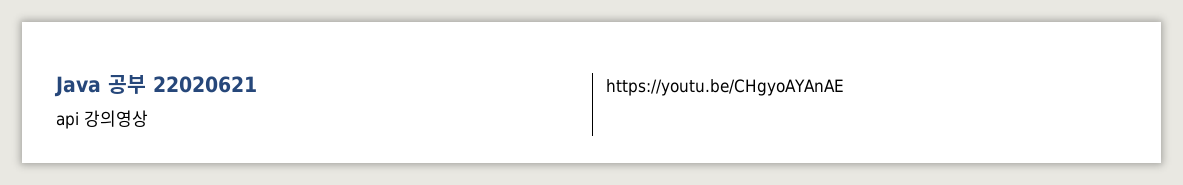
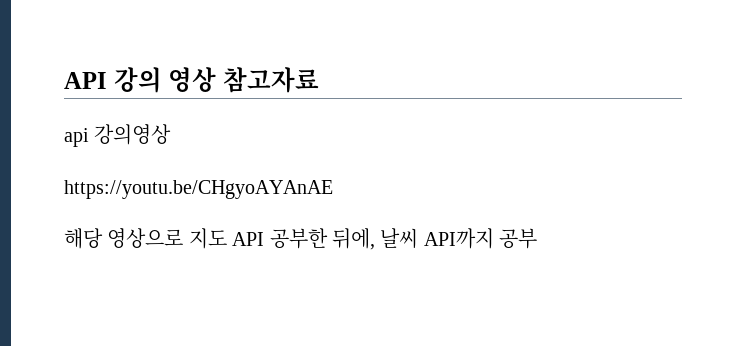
- Java 공부 22020621
+ API 강의 영상 참고자료
+ 해당 영상으로 지도 API 공부한 뒤에, 날씨 API까지 공부

